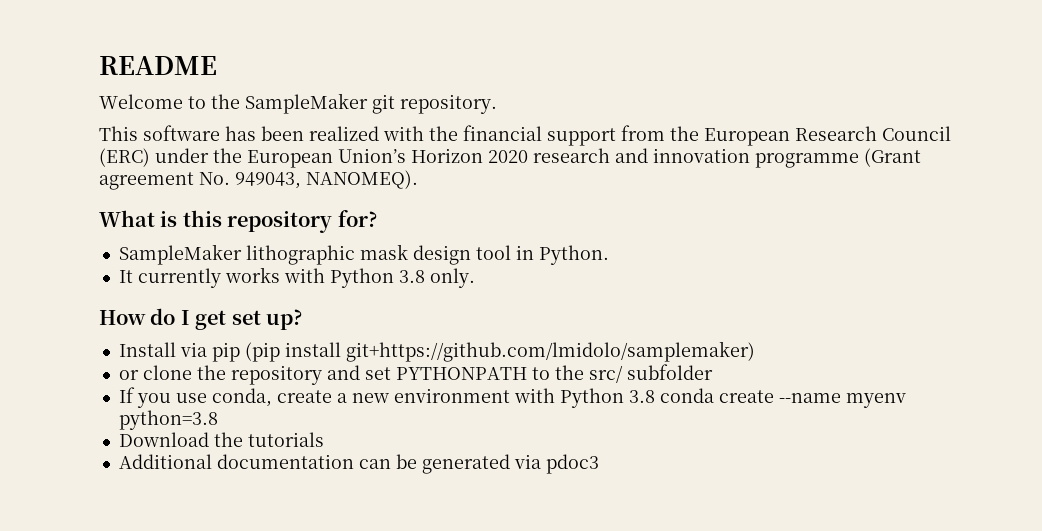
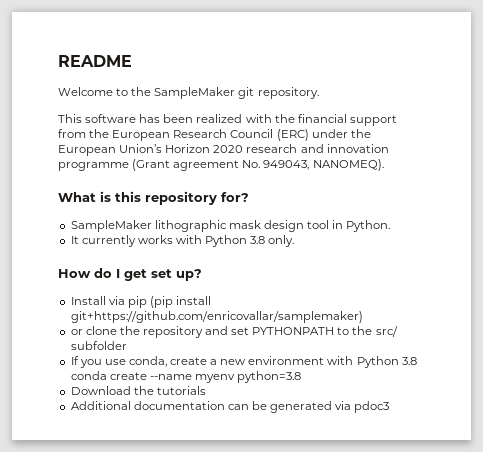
- Install via pip (pip install git+https://github.com/lmidolo/samplemaker)
+ Install via pip (pip install git+https://github.com/enricovallar/samplemaker)

